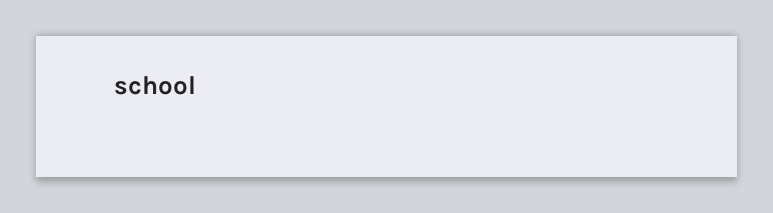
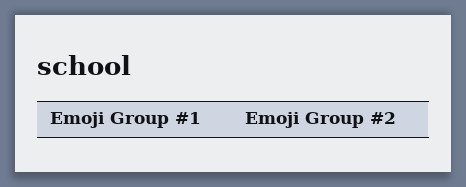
+ Emoji Group #1 | Emoji Group #2

